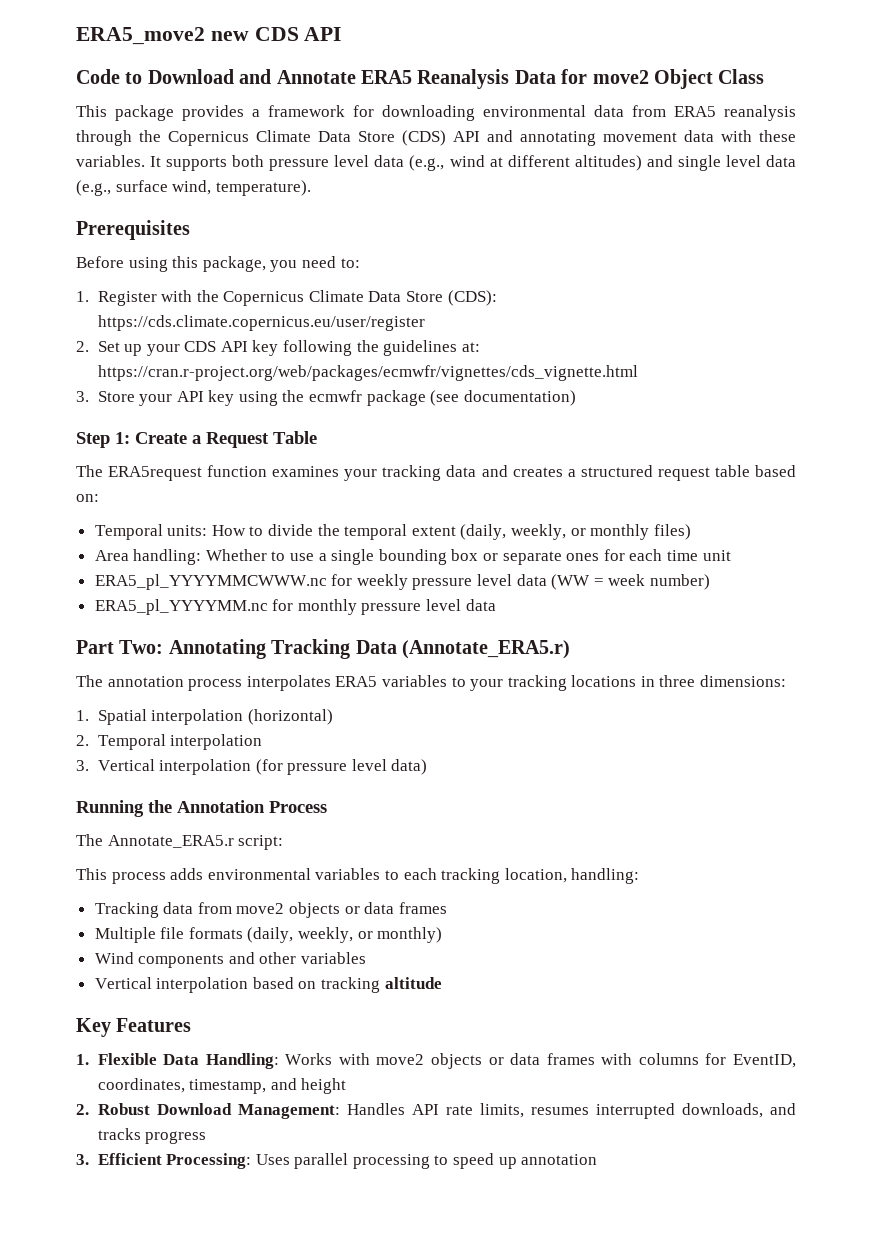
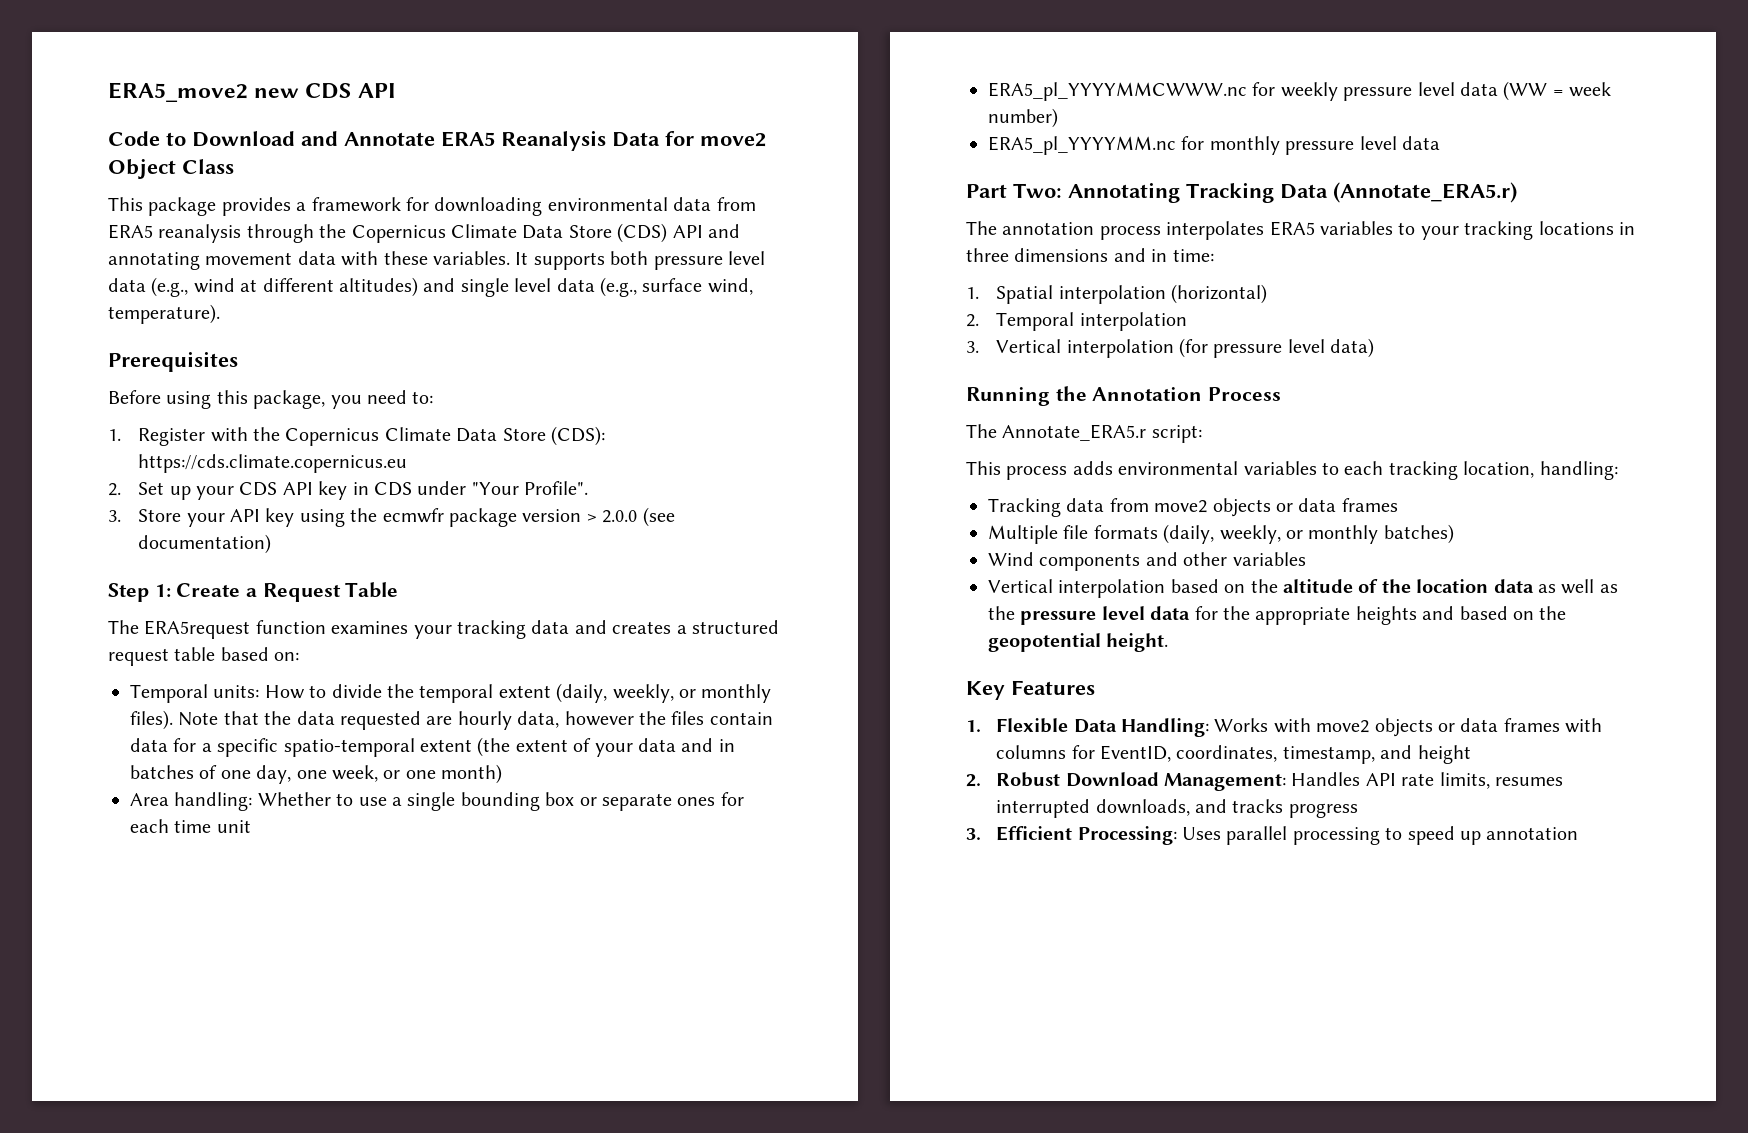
- 1. Register with the Copernicus Climate Data Store (CDS): https://cds.climate.copernicus.eu/user/register
+ 1. Register with the Copernicus Climate Data Store (CDS): https://cds.climate.copernicus.eu
- 2. Set up your CDS API key following the guidelines at: https://cran.r-project.org/web/packages/ecmwfr/vignettes/cds_vignette.html
+ 2. Set up your CDS API key in CDS under "Your Profile".
- 3. Store your API key using the ecmwfr package (see documentation)
+ 3. Store your API key using the ecmwfr package version > 2.0.0 (see documentation)
- Temporal units: How to divide the temporal extent (daily, weekly, or monthly files)
+ Temporal units: How to divide the temporal extent (daily, weekly, or monthly files). Note that the data requested are hourly data, however the files contain data for a specific spatio-temporal extent (the extent of your data and in batches of one day, one week, or one month)
- The annotation process interpolates ERA5 variables to your tracking locations in three dimensions:
+ The annotation process interpolates ERA5 variables to your tracking locations in three dimensions and in time:
- Multiple file formats (daily, weekly, or monthly)
+ Multiple file formats (daily, weekly, or monthly batches)
- Vertical interpolation based on tracking altitude
+ Vertical interpolation based on the altitude of the location data as well as the pressure level data for the appropriate heights and based on the geopotential height.

